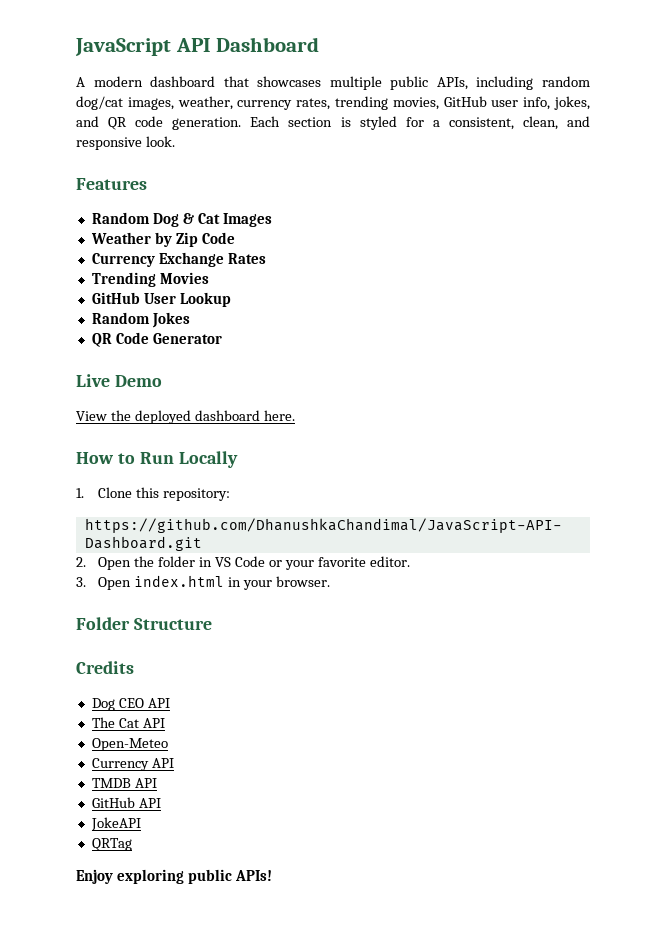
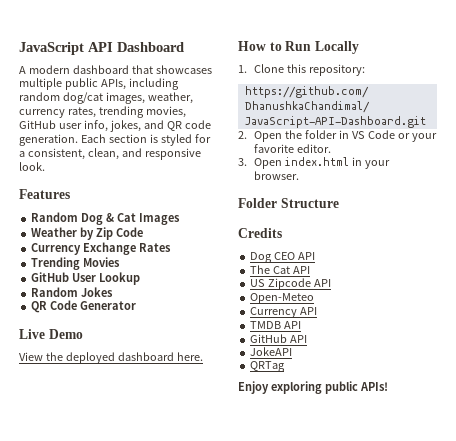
+ US Zipcode API

